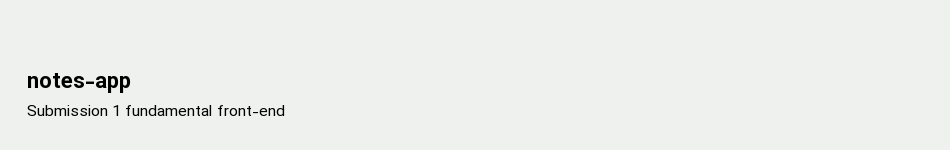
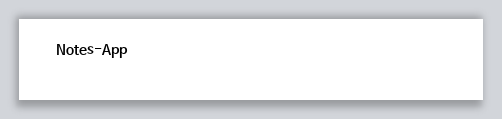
- notes-app
- Submission 1 fundamental front-end
+ Notes-App

